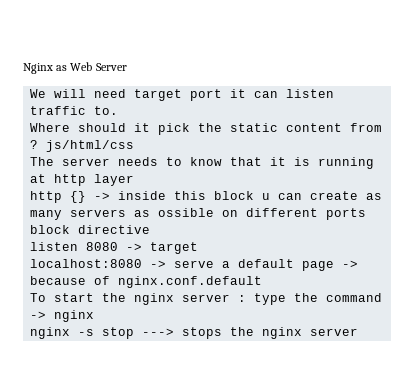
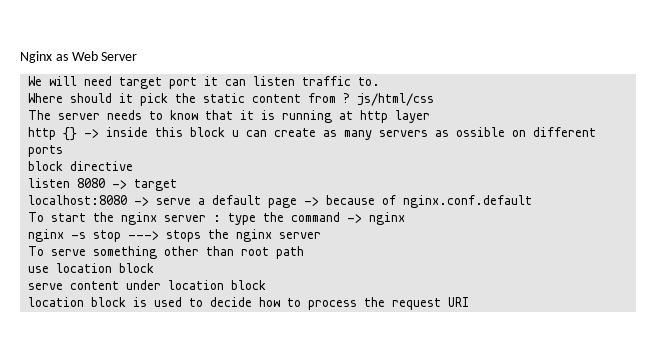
+ To serve something other than root path
+ use location block
+ serve content under location block
+ location block is used to decide how to process the request URI

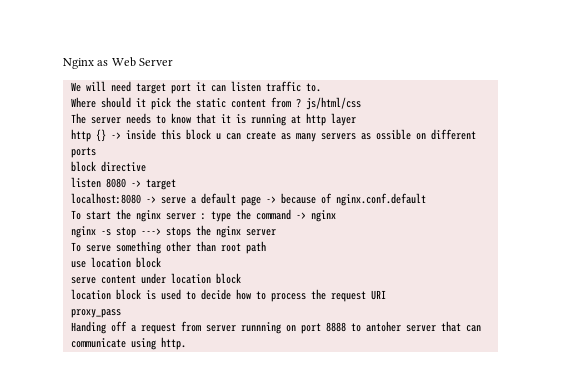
+ proxy_pass
+ Handing off a request from server runnning on port 8888 to antoher server that can communicate using http.

